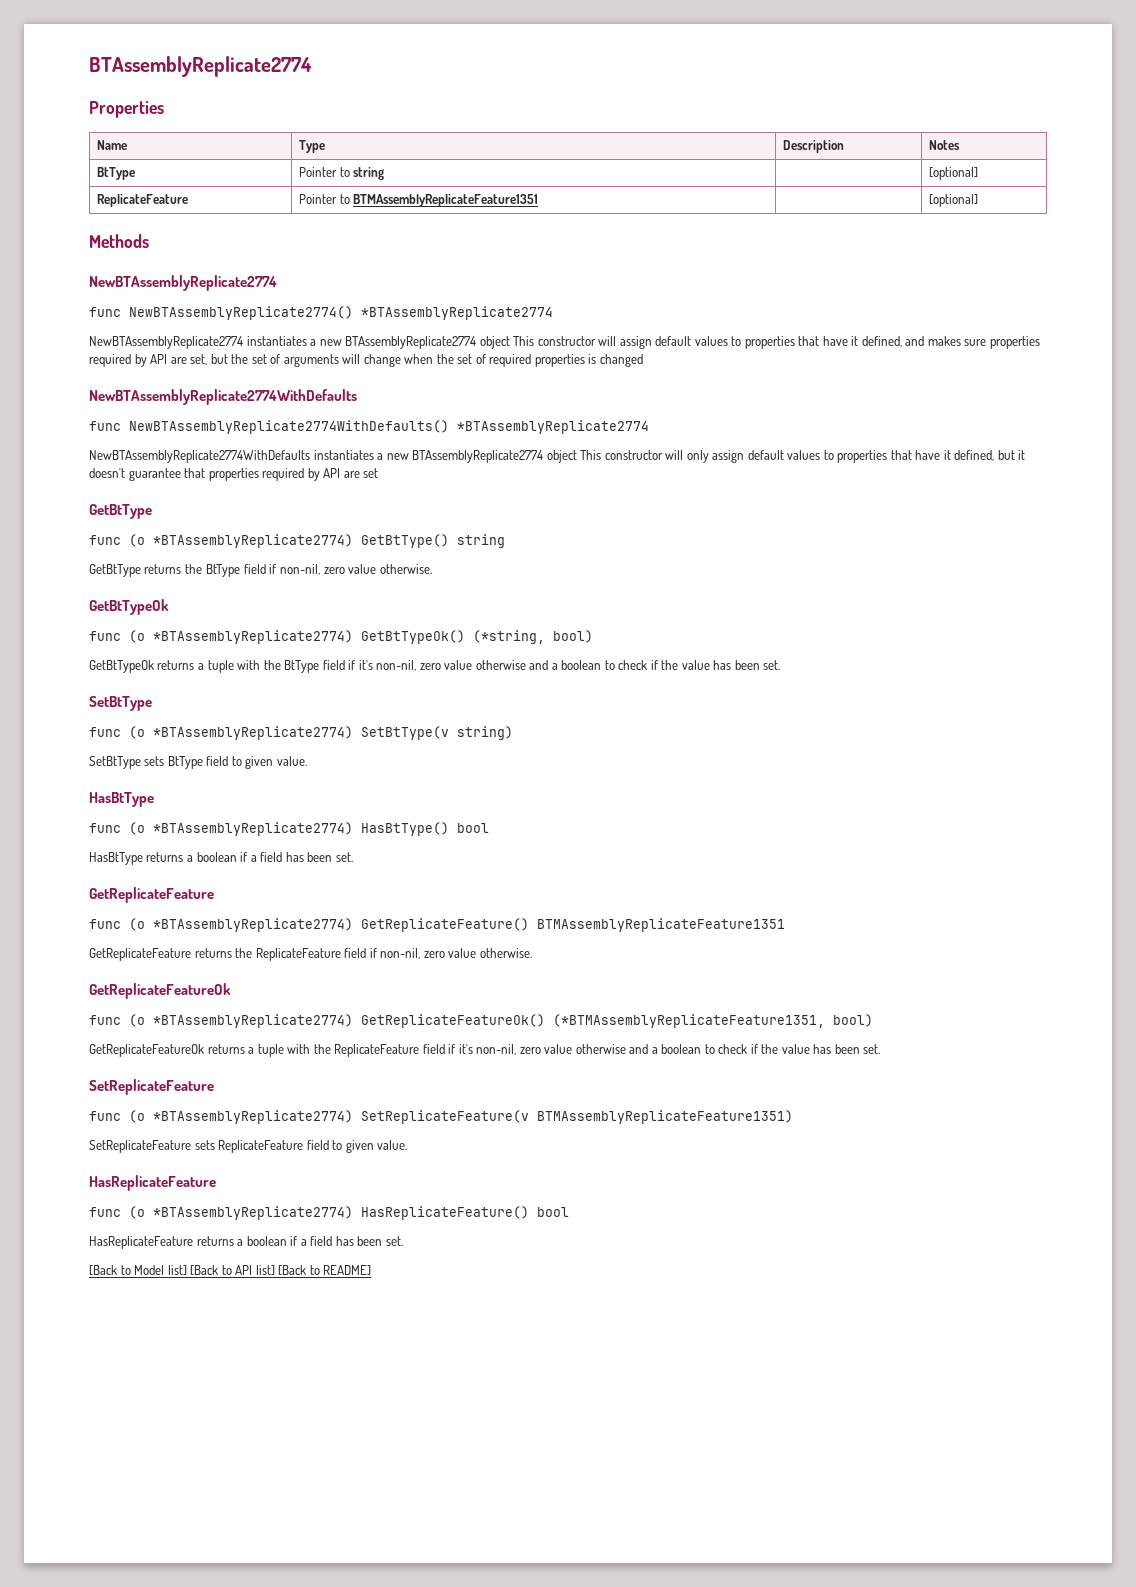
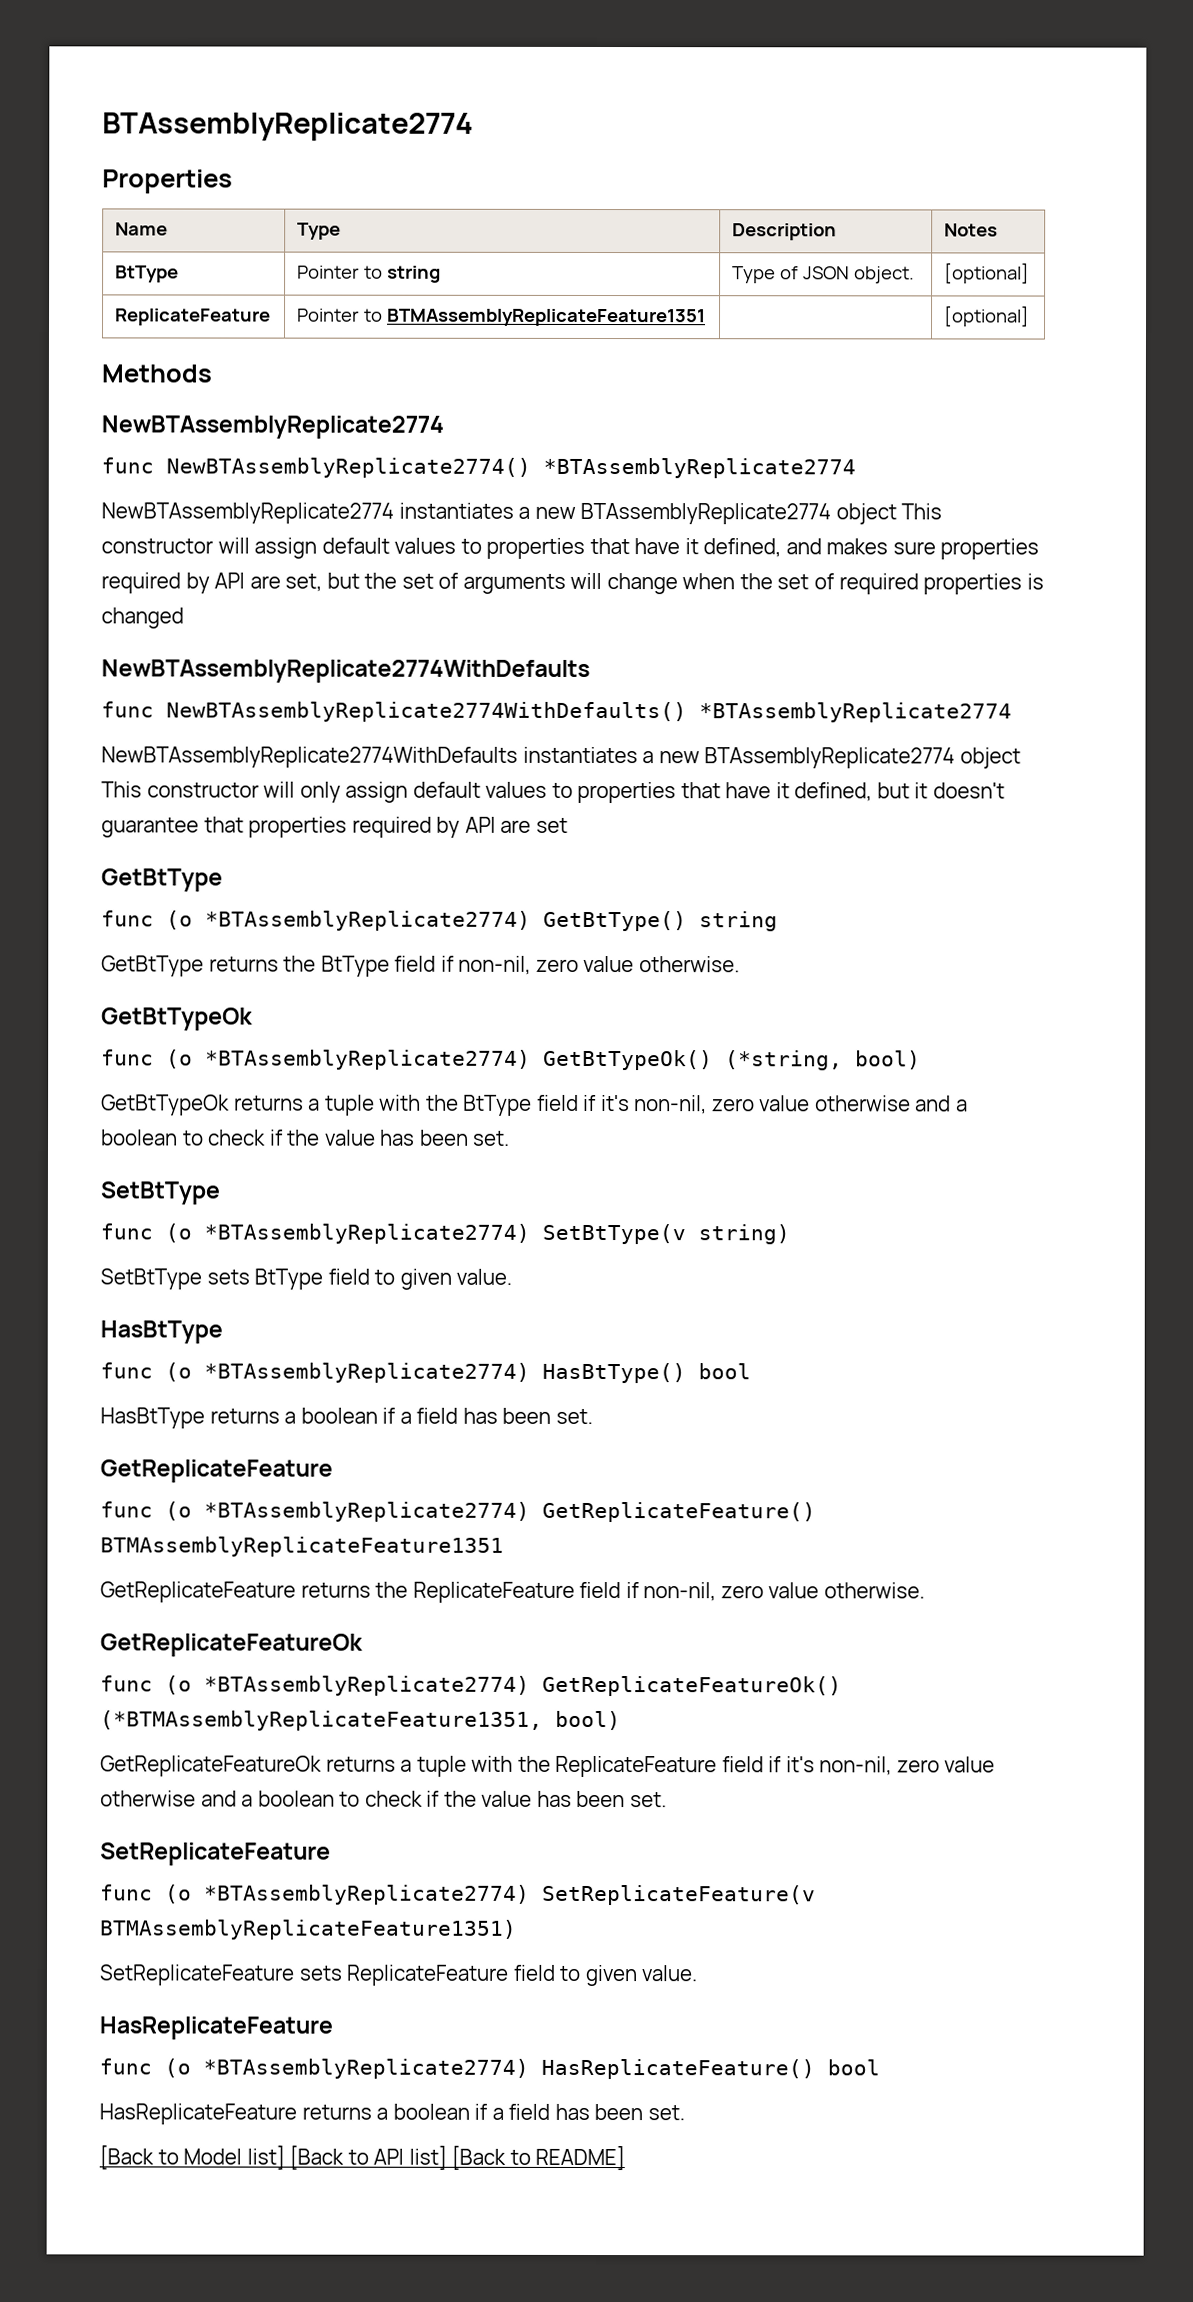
- BtType | Pointer to string | | [optional]
+ BtType | Pointer to string | Type of JSON object. | [optional]

